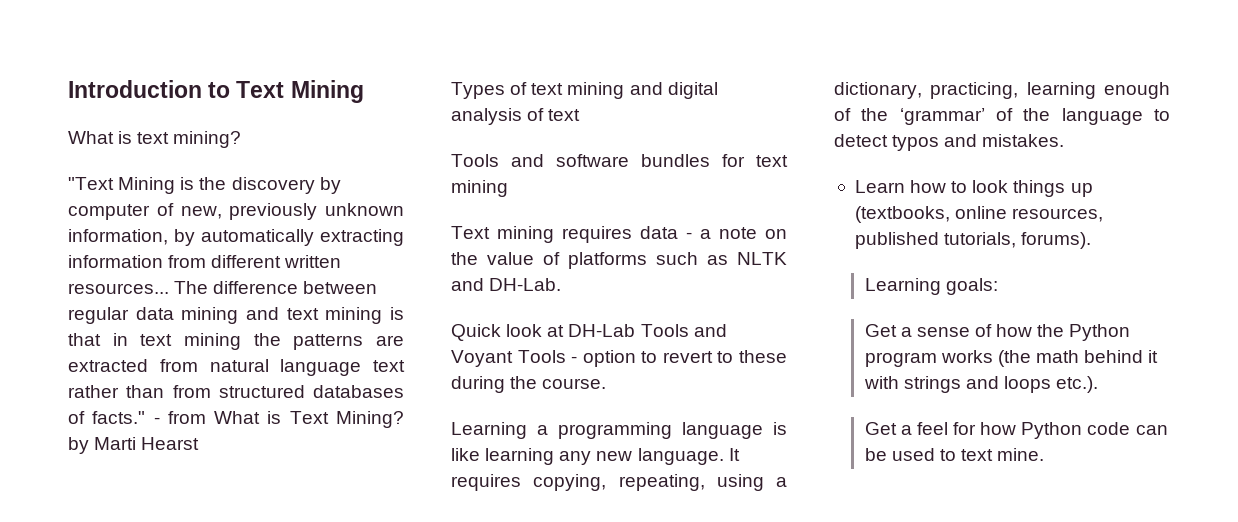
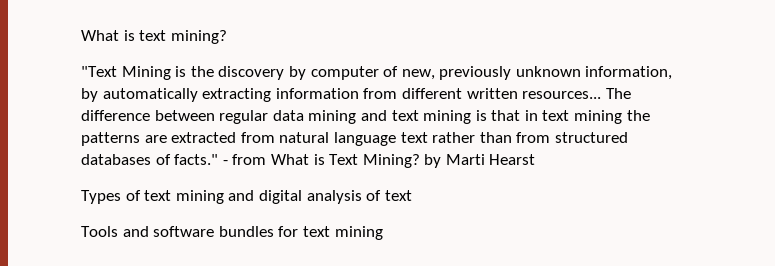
- Introduction to Text Mining
- Text mining requires data - a note on the value of platforms such as NLTK and DH-Lab.
- Quick look at DH-Lab Tools and Voyant Tools - option to revert to these during the course.
- Learning a programming language is like learning any new language. It requires copying, repeating, using a dictionary, practicing, learning enough of the ‘grammar’ of the language to detect typos and mistakes.
- Learn how to look things up (textbooks, online resources, published tutorials, forums).
- Learning goals:
- Get a sense of how the Python program works (the math behind it with strings and loops etc.).
- Get a feel for how Python code can be used to text mine.

